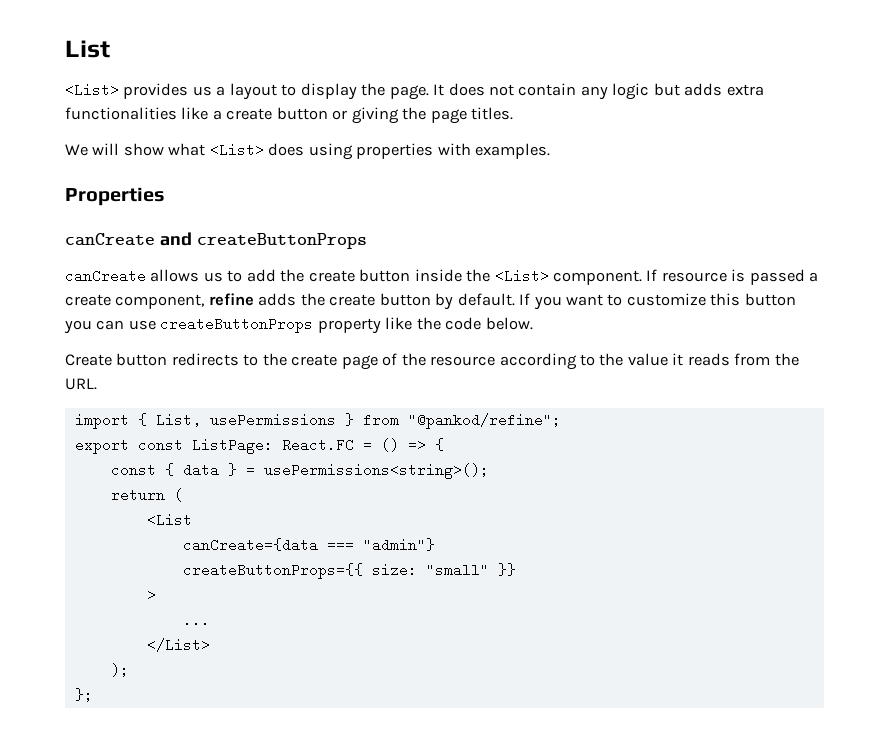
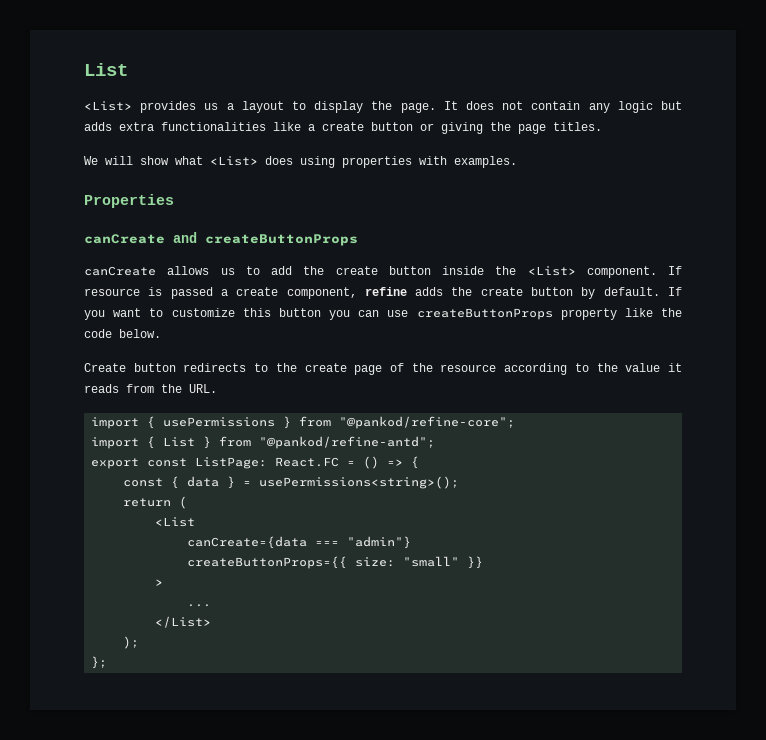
- import { List, usePermissions } from "@pankod/refine";
+ import { usePermissions } from "@pankod/refine-core";
+ import { List } from "@pankod/refine-antd";

